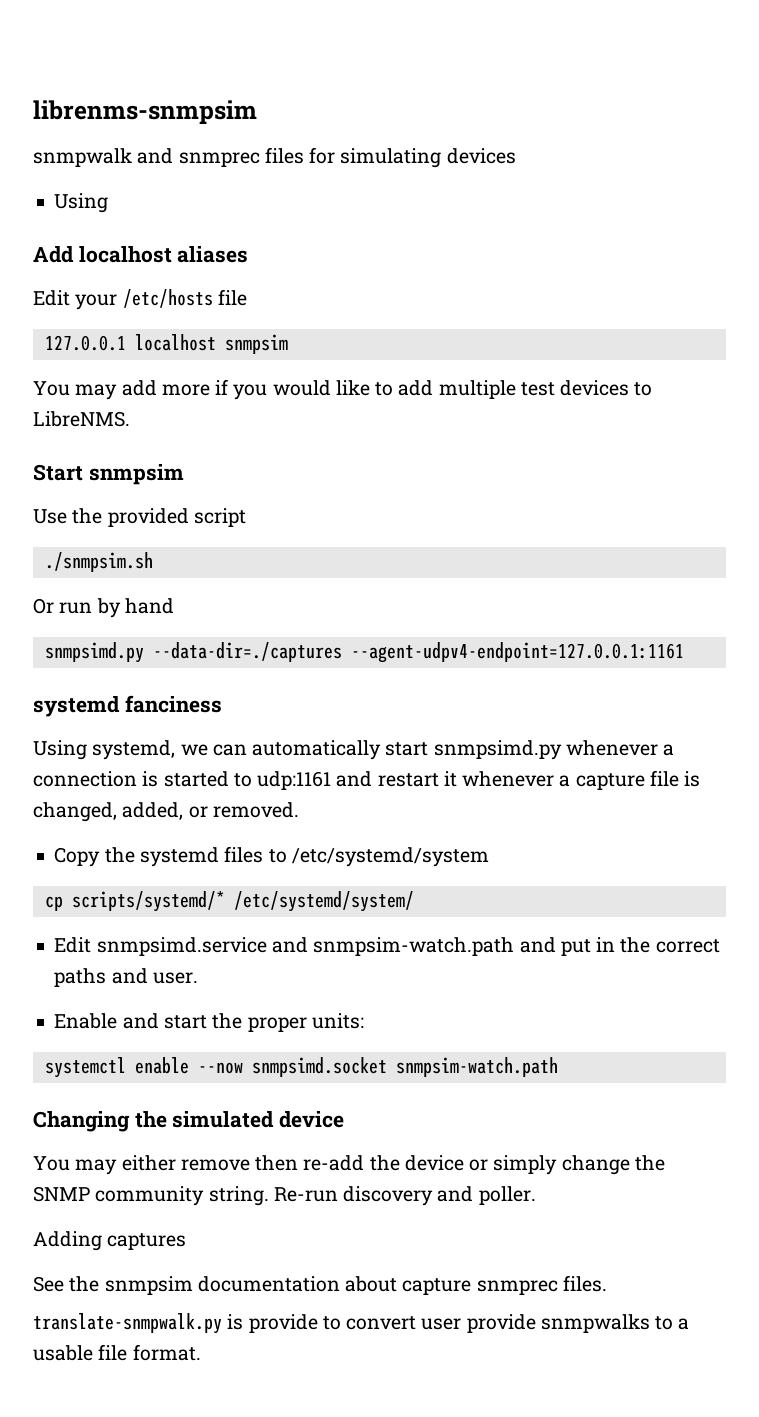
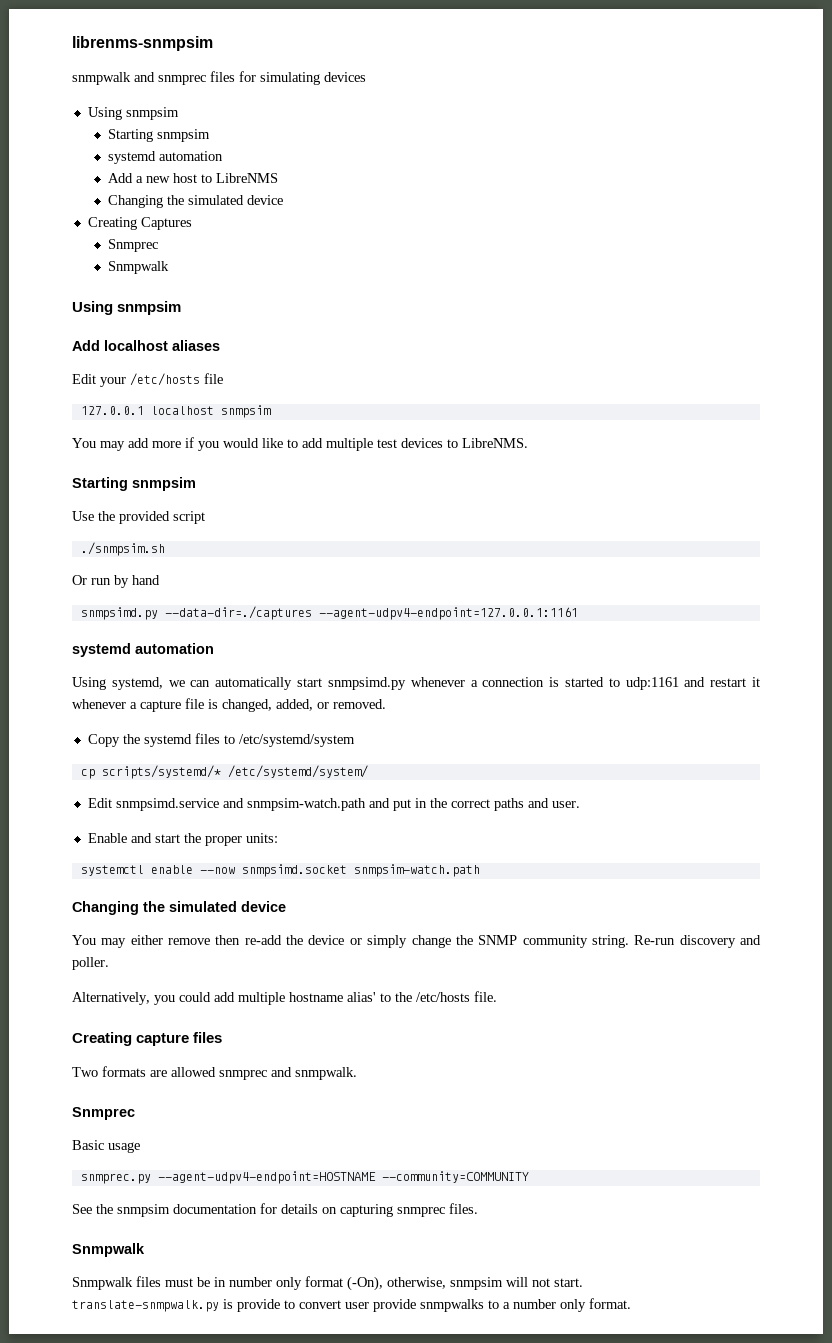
  snmpwalk and snmprec files for simulating devices
- Using
+ Using snmpsim
+ Starting snmpsim
+ systemd automation
+ Add a new host to LibreNMS
+ Changing the simulated device
+ Creating Captures
+ Snmprec
+ Snmpwalk
+ Using snmpsim
  You may add more if you would like to add multiple test devices to LibreNMS.
- Start snmpsim
+ Starting snmpsim
  snmpsimd.py --data-dir=./captures --agent-udpv4-endpoint=127.0.0.1:1161
- systemd fanciness
+ systemd automation
- Adding captures
- See the snmpsim documentation about capture snmprec files.
+ Alternatively, you could add multiple hostname alias' to the /etc/hosts file.
+ Creating capture files
+ Two formats are allowed snmprec and snmpwalk.
+ Snmprec
+ Basic usage
+ snmprec.py --agent-udpv4-endpoint=HOSTNAME --community=COMMUNITY
+ See the snmpsim documentation for details on capturing snmprec files.
+ Snmpwalk
+ Snmpwalk files must be in number only format (-On), otherwise, snmpsim will not start.
- translate-snmpwalk.py is provide to convert user provide snmpwalks to a usable file format.
+ translate-snmpwalk.py is provide to convert user provide snmpwalks to a number only format.

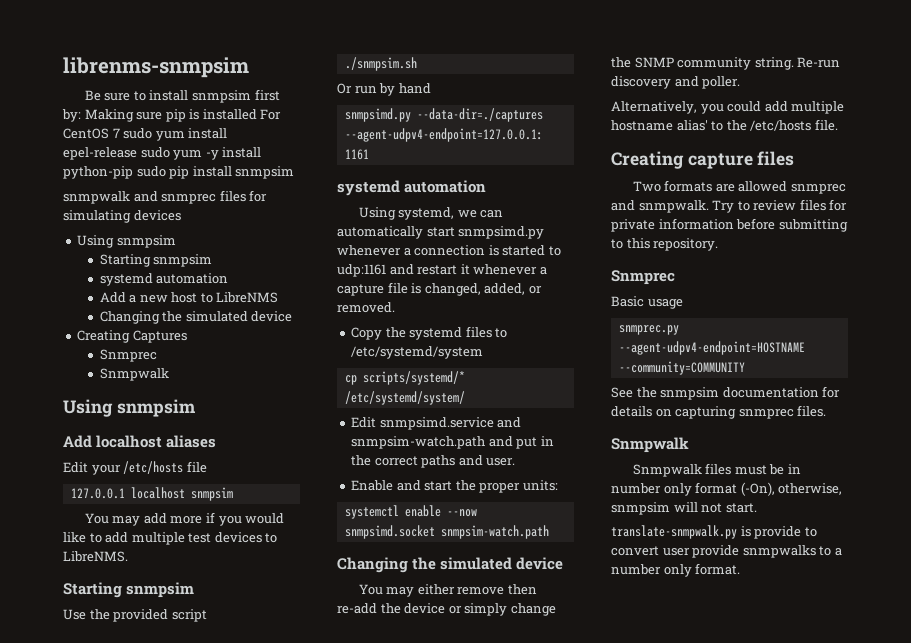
+ Be sure to install snmpsim first by: Making sure pip is installed For CentOS 7 sudo yum install epel-release sudo yum -y install python-pip sudo pip install snmpsim
+ Try to review files for private information before submitting to this repository.

